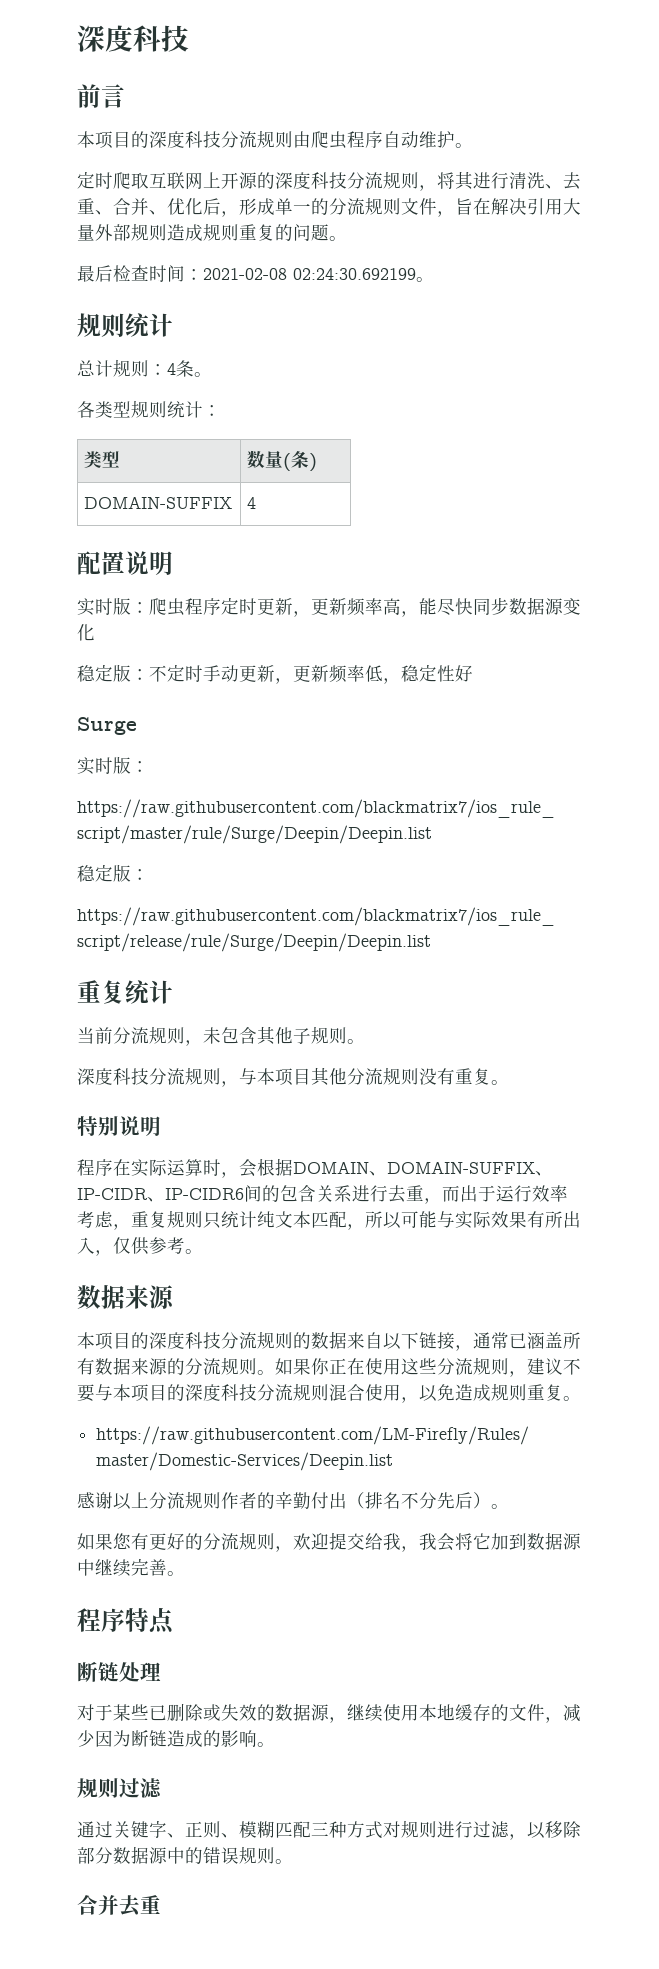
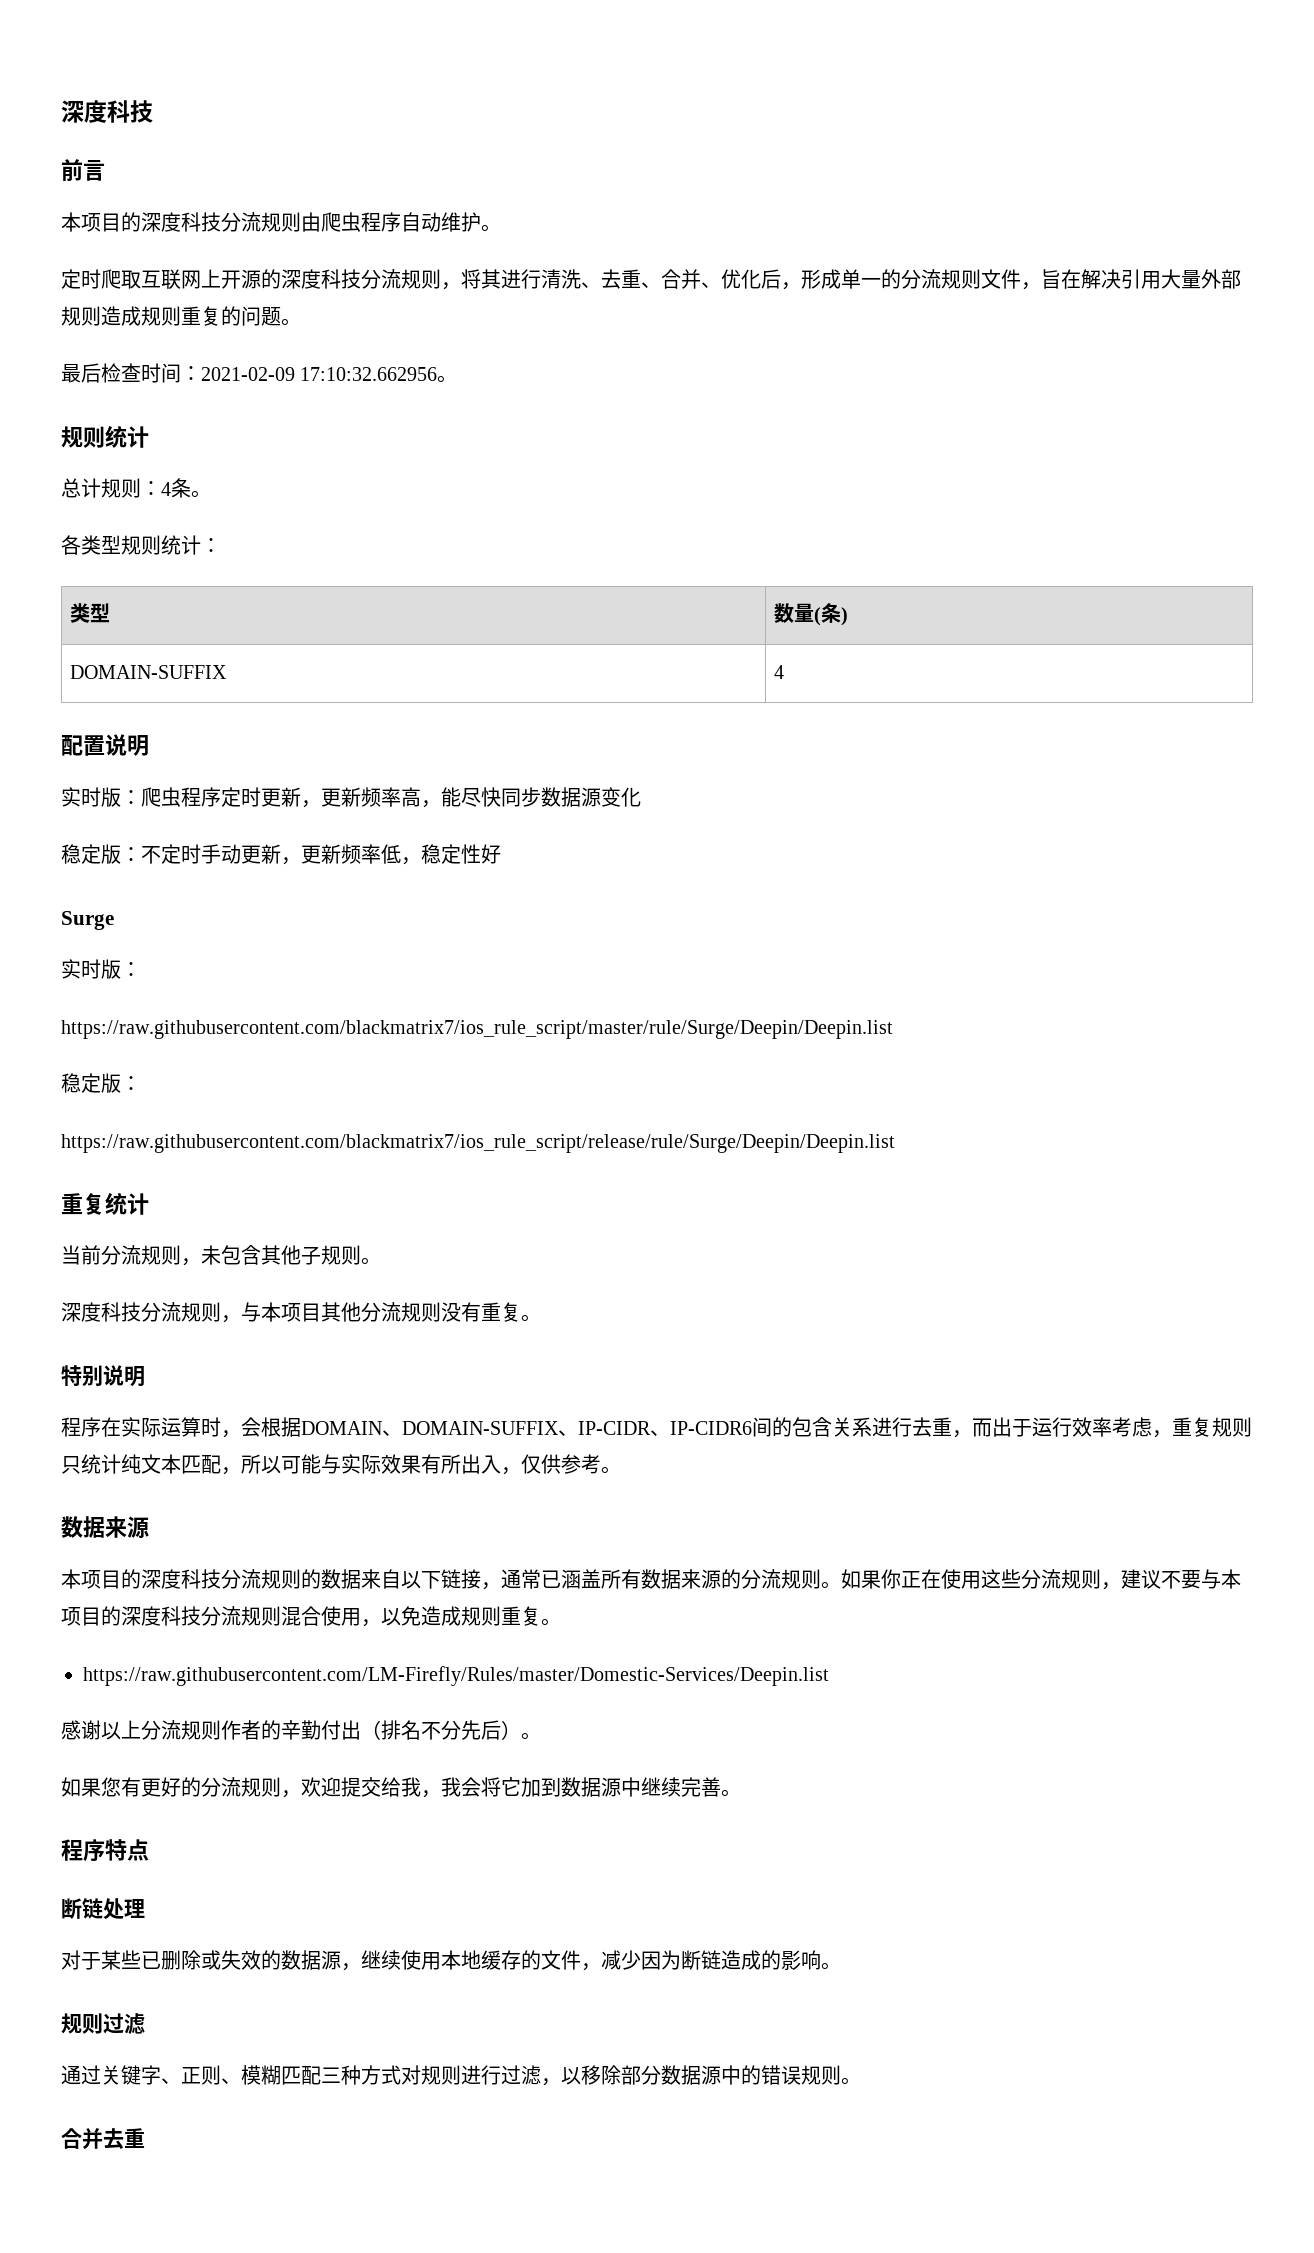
- 最后检查时间：2021-02-08 02:24:30.692199。
+ 最后检查时间：2021-02-09 17:10:32.662956。

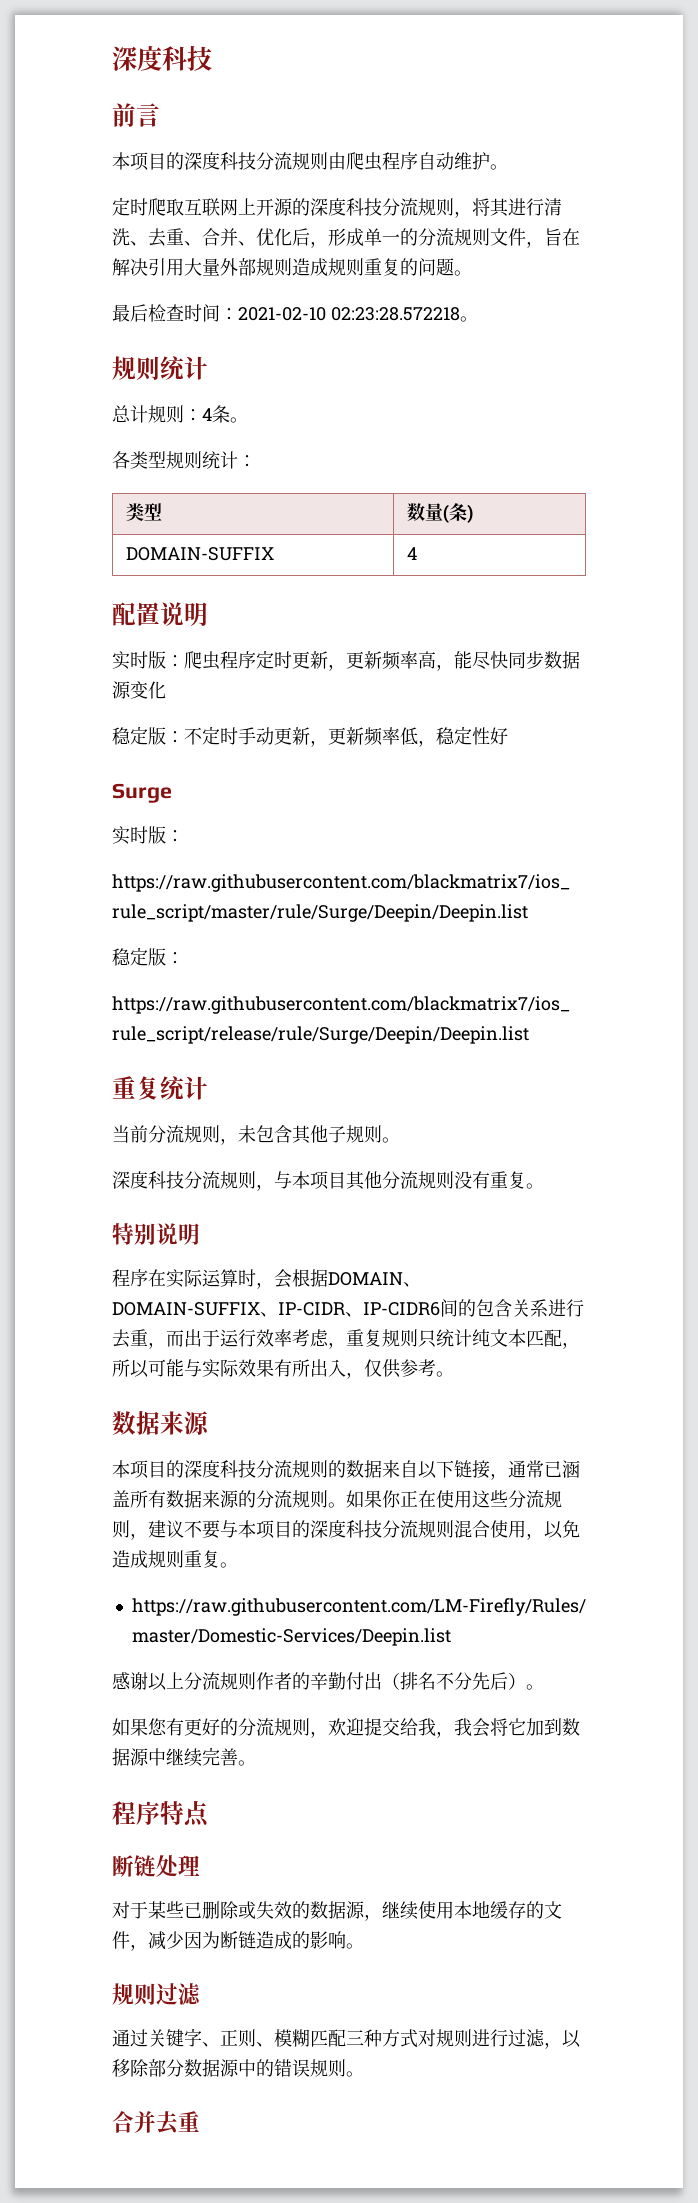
- 最后检查时间：2021-02-09 17:10:32.662956。
+ 最后检查时间：2021-02-10 02:23:28.572218。

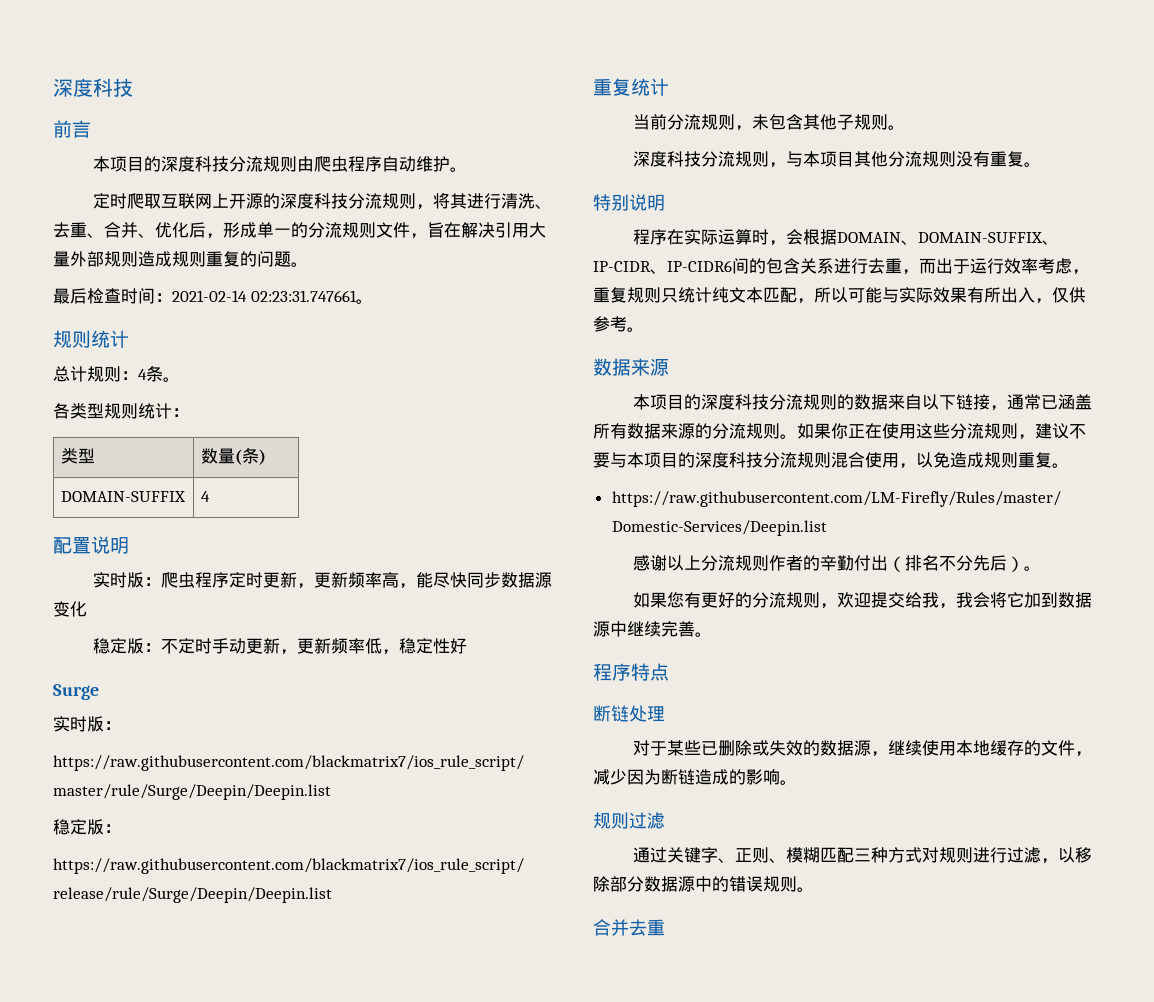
- 最后检查时间：2021-02-10 02:23:28.572218。
+ 最后检查时间：2021-02-14 02:23:31.747661。

